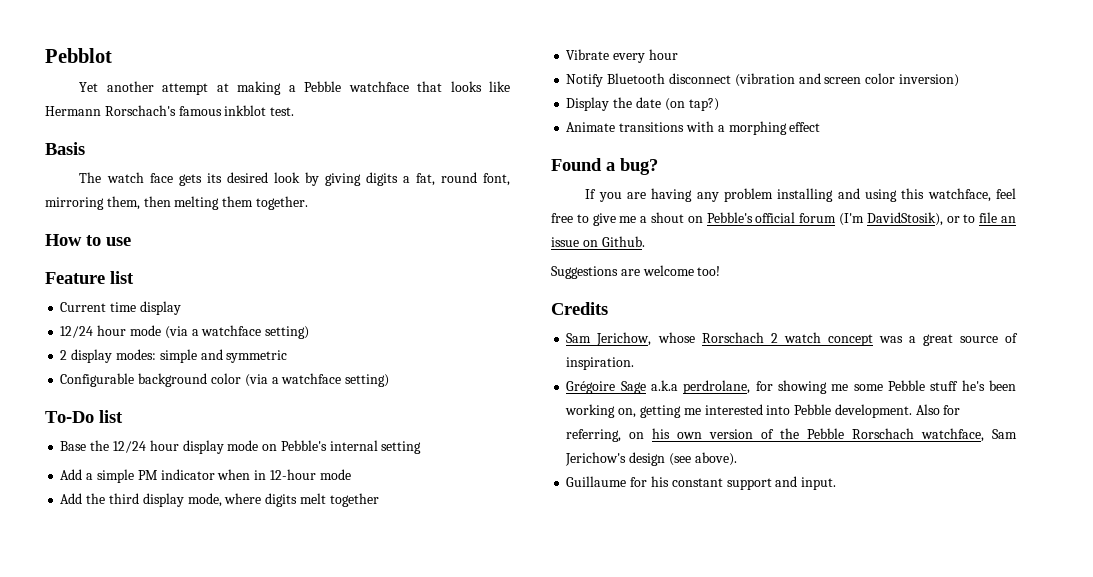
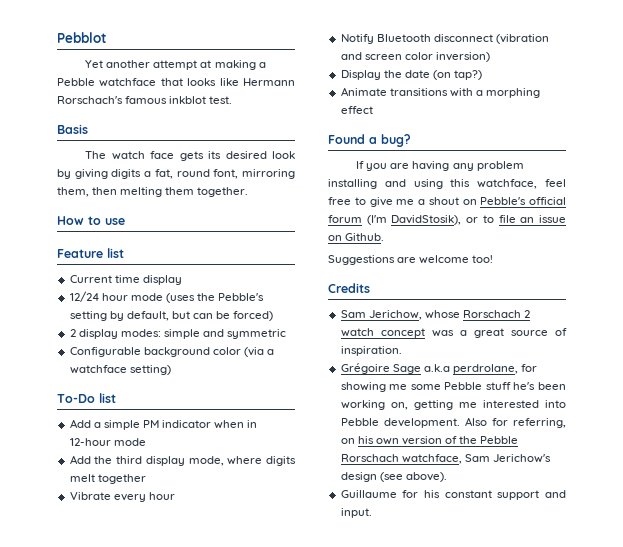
- 12/24 hour mode (via a watchface setting)
+ 12/24 hour mode (uses the Pebble's setting by default, but can be forced)
- Base the 12/24 hour display mode on Pebble's internal setting

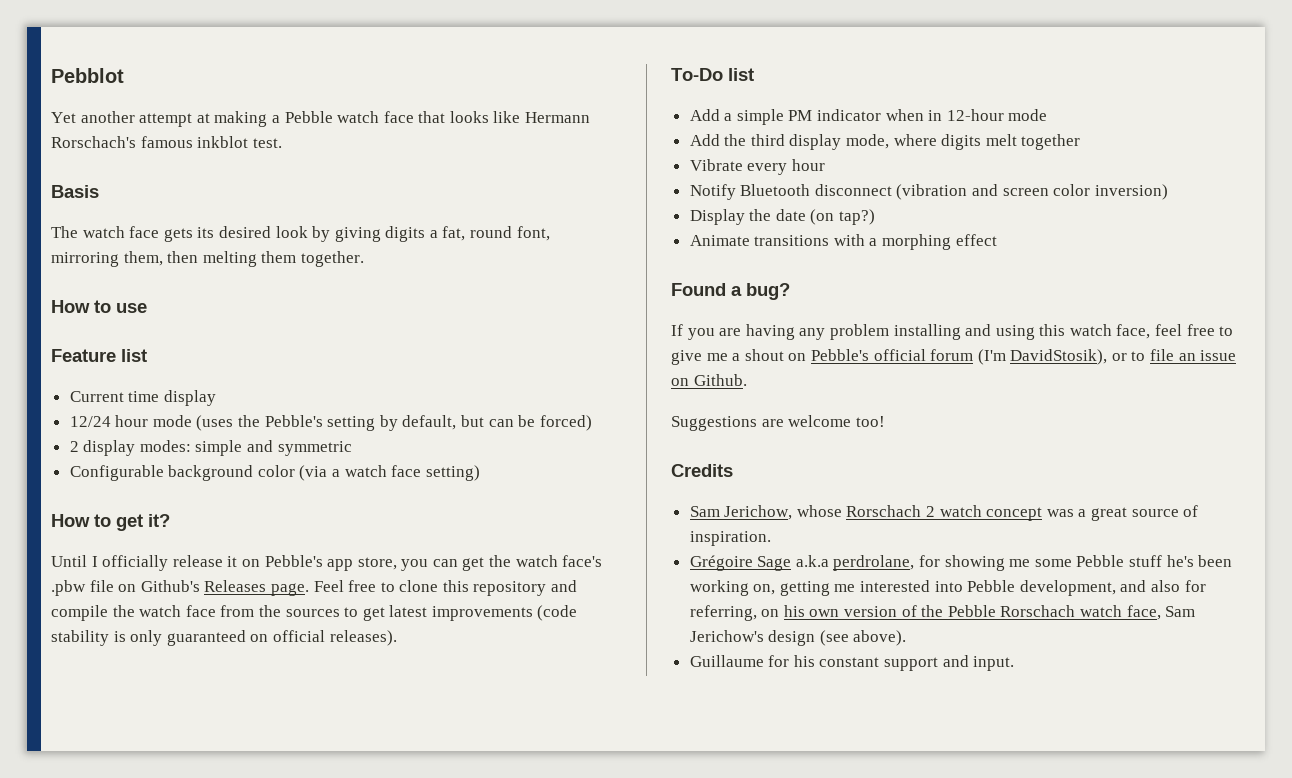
- Yet another attempt at making a Pebble watchface that looks like Hermann Rorschach's famous inkblot test.
+ Yet another attempt at making a Pebble watch face that looks like Hermann Rorschach's famous inkblot test.
- Configurable background color (via a watchface setting)
+ Configurable background color (via a watch face setting)
+ How to get it?
+ Until I officially release it on Pebble's app store, you can get the watch face's .pbw file on Github's Releases page. Feel free to clone this repository and compile the watch face from the sources to get latest improvements (code stability is only guaranteed on official releases).
- If you are having any problem installing and using this watchface, feel free to give me a shout on Pebble's official forum (I'm DavidStosik), or to file an issue on Github.
+ If you are having any problem installing and using this watch face, feel free to give me a shout on Pebble's official forum (I'm DavidStosik), or to file an issue on Github.
- Grégoire Sage a.k.a perdrolane, for showing me some Pebble stuff he's been working on, getting me interested into Pebble development. Also for referring, on his own version of the Pebble Rorschach watchface, Sam Jerichow's design (see above).
+ Grégoire Sage a.k.a perdrolane, for showing me some Pebble stuff he's been working on, getting me interested into Pebble development, and also for referring, on his own version of the Pebble Rorschach watch face, Sam Jerichow's design (see above).

